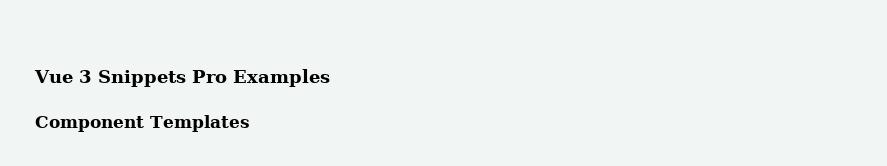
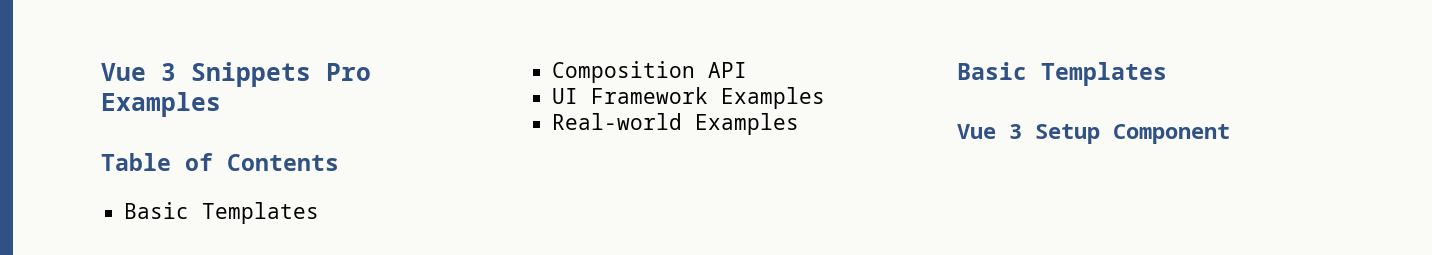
- Component Templates
+ Table of Contents
+ Basic Templates
+ Composition API
+ UI Framework Examples
+ Real-world Examples
+ Basic Templates
+ Vue 3 Setup Component

